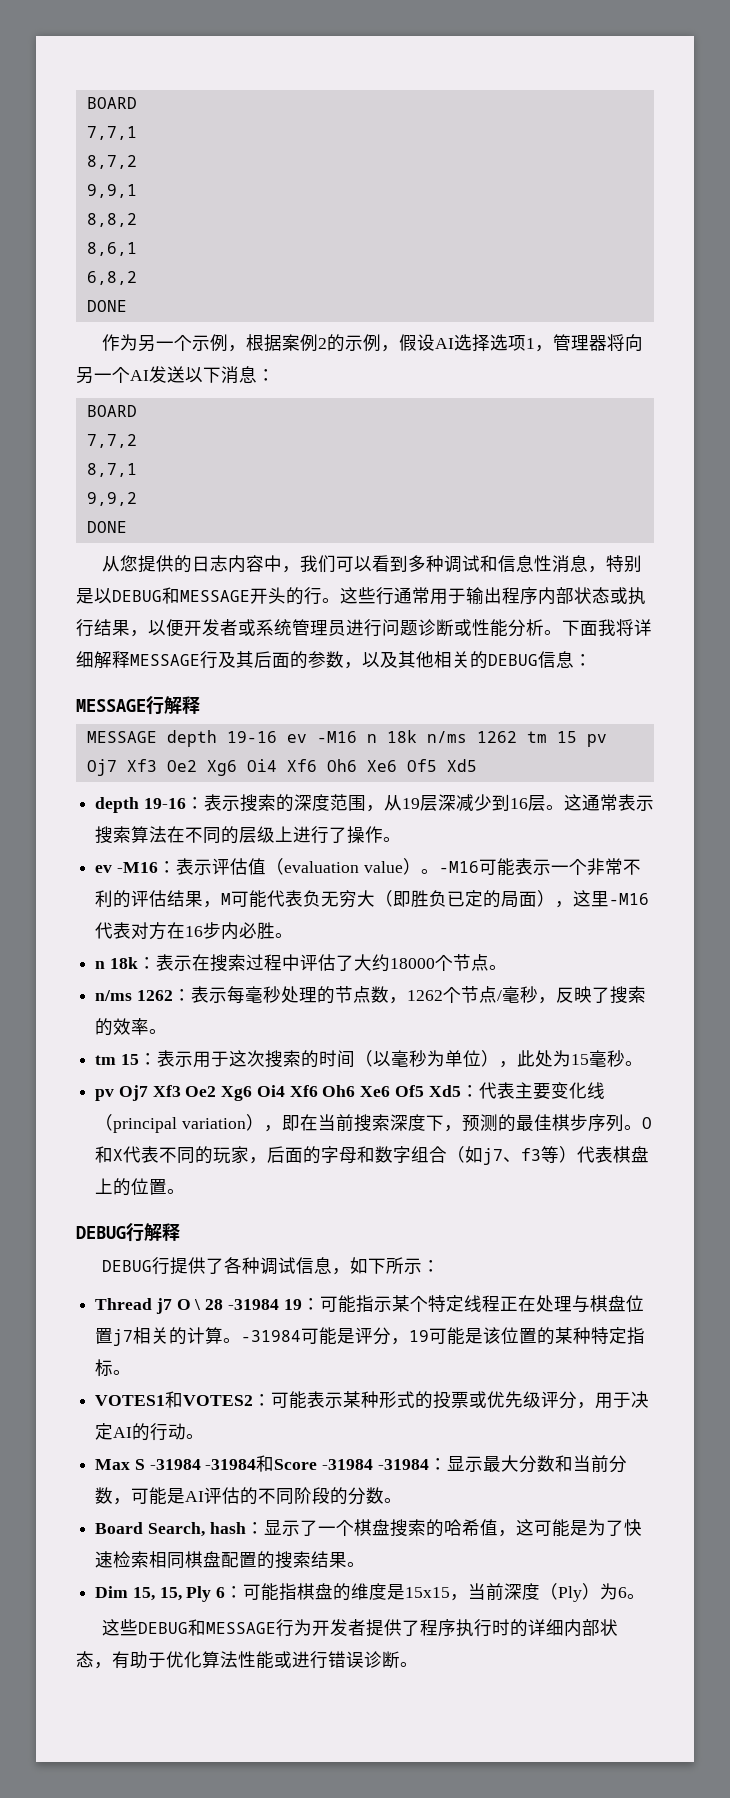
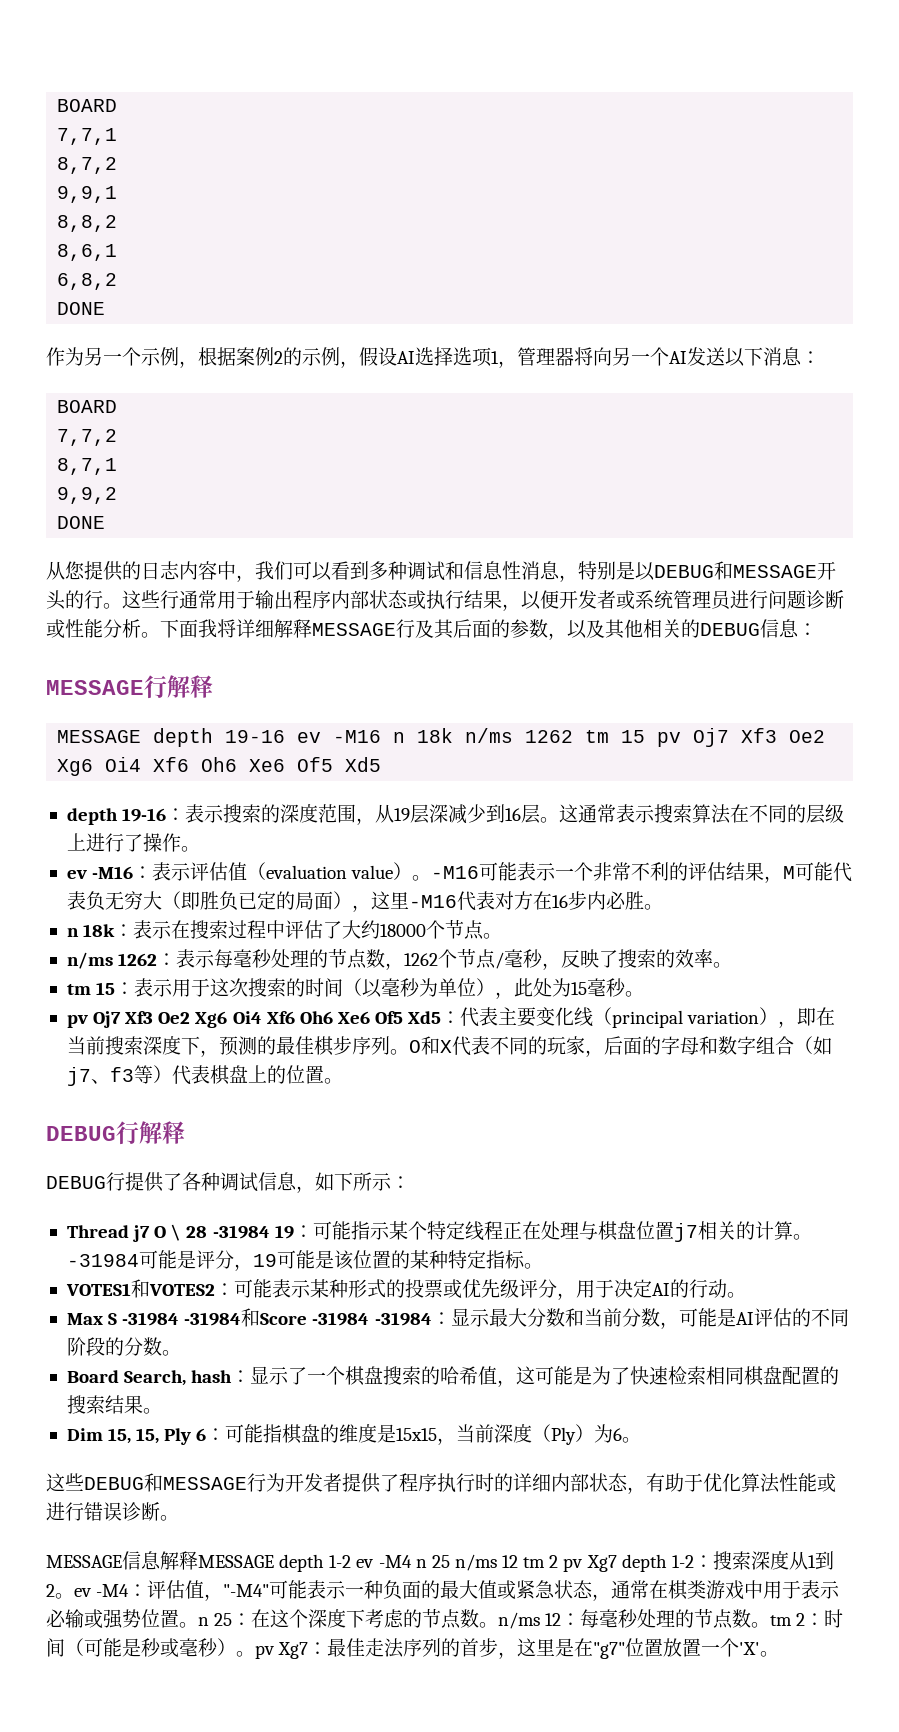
+ MESSAGE信息解释MESSAGE depth 1-2 ev -M4 n 25 n/ms 12 tm 2 pv Xg7 depth 1-2：搜索深度从1到2。ev -M4：评估值，"-M4"可能表示一种负面的最大值或紧急状态，通常在棋类游戏中用于表示必输或强势位置。n 25：在这个深度下考虑的节点数。n/ms 12：每毫秒处理的节点数。tm 2：时间（可能是秒或毫秒）。pv Xg7：最佳走法序列的首步，这里是在"g7"位置放置一个'X'。

